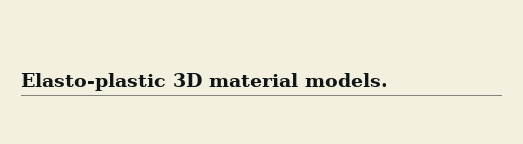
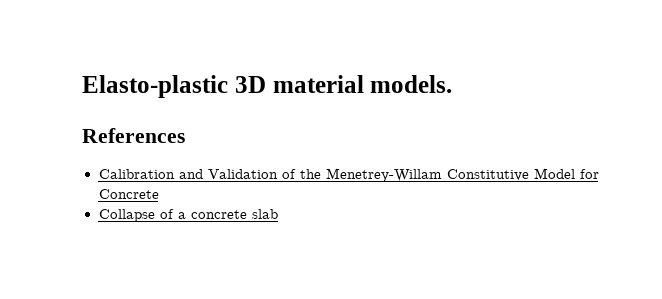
+ References
+ Calibration and Validation of the Menetrey-Willam Constitutive Model for Concrete
+ Collapse of a concrete slab

